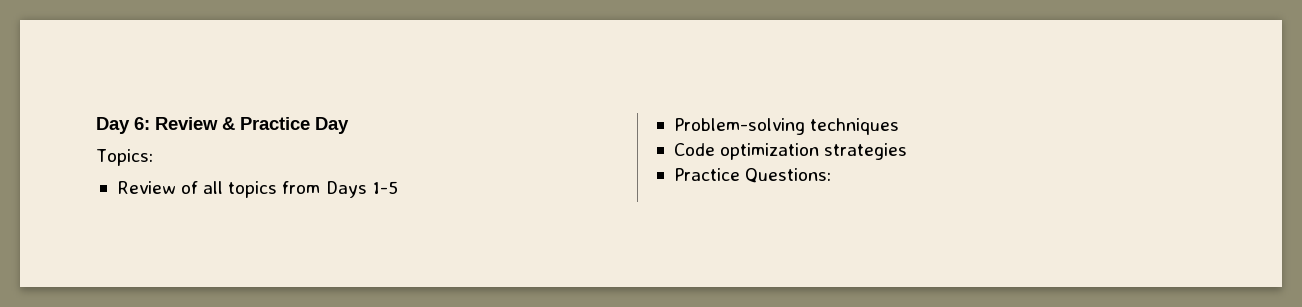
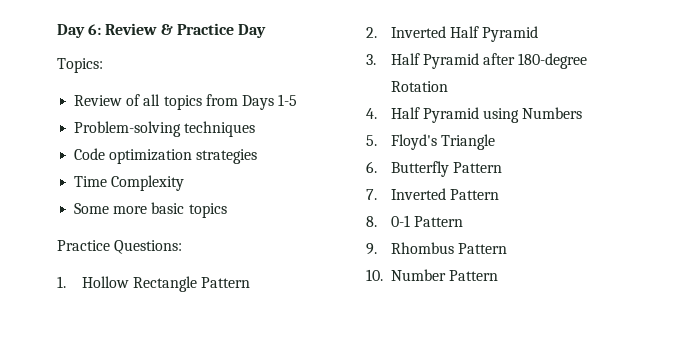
+ Time Complexity
+ Some more basic topics
  Practice Questions:
+ 1. Hollow Rectangle Pattern
+ 2. Inverted Half Pyramid
+ 3. Half Pyramid after 180-degree Rotation
+ 4. Half Pyramid using Numbers
+ 5. Floyd's Triangle
+ 6. Butterfly Pattern
+ 7. Inverted Pattern
+ 8. 0-1 Pattern
+ 9. Rhombus Pattern
+ 10. Number Pattern

